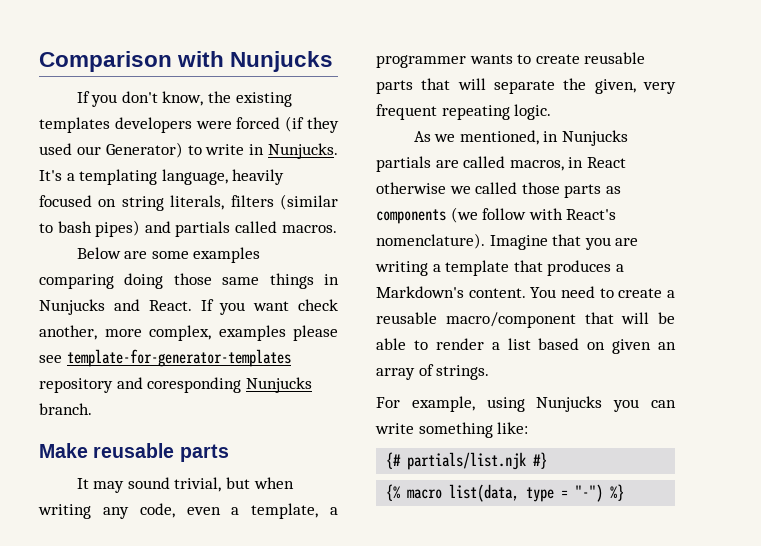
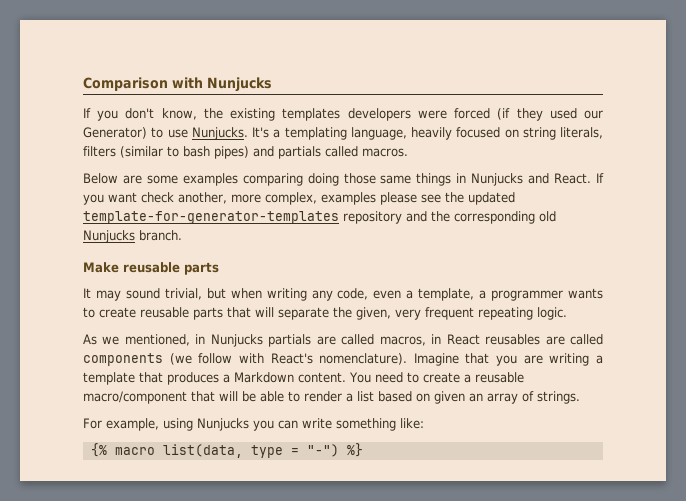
- If you don't know, the existing templates developers were forced (if they used our Generator) to write in Nunjucks.
+ If you don't know, the existing templates developers were forced (if they used our Generator) to use Nunjucks.
- If you want check another, more complex, examples please see template-for-generator-templates repository and coresponding Nunjucks branch.
+ If you want check another, more complex, examples please see the updated template-for-generator-templates repository and the corresponding old Nunjucks branch.
- As we mentioned, in Nunjucks partials are called macros, in React otherwise we called those parts as components (we follow with React's nomenclature).
+ As we mentioned, in Nunjucks partials are called macros, in React reusables are called components (we follow with React's nomenclature).
- Imagine that you are writing a template that produces a Markdown's content.
+ Imagine that you are writing a template that produces a Markdown content.
- {# partials/list.njk #}

